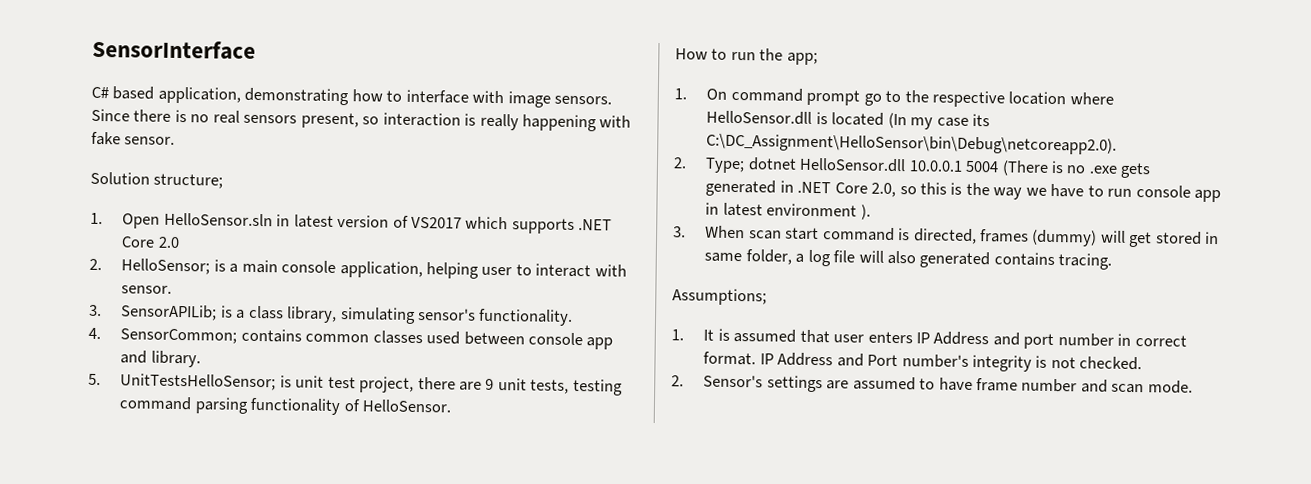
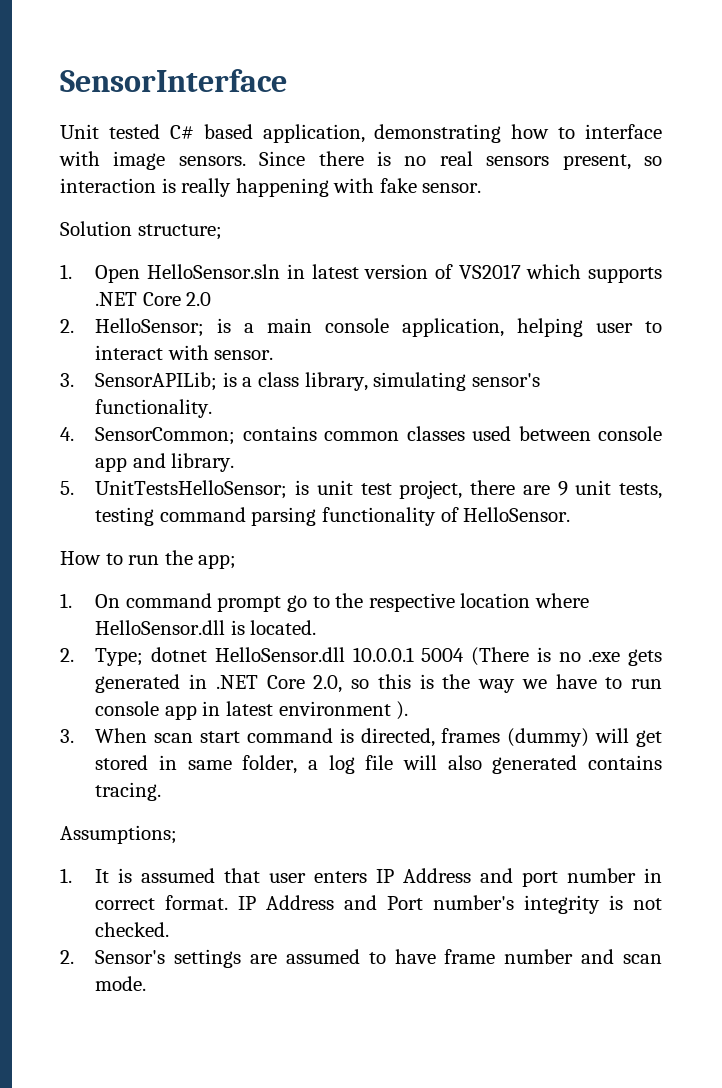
- C# based application, demonstrating how to interface with image sensors.
+ Unit tested C# based application, demonstrating how to interface with image sensors.
- 1. On command prompt go to the respective location where HelloSensor.dll is located (In my case its C:\DC_Assignment\HelloSensor\bin\Debug\netcoreapp2.0).
+ 1. On command prompt go to the respective location where HelloSensor.dll is located.

